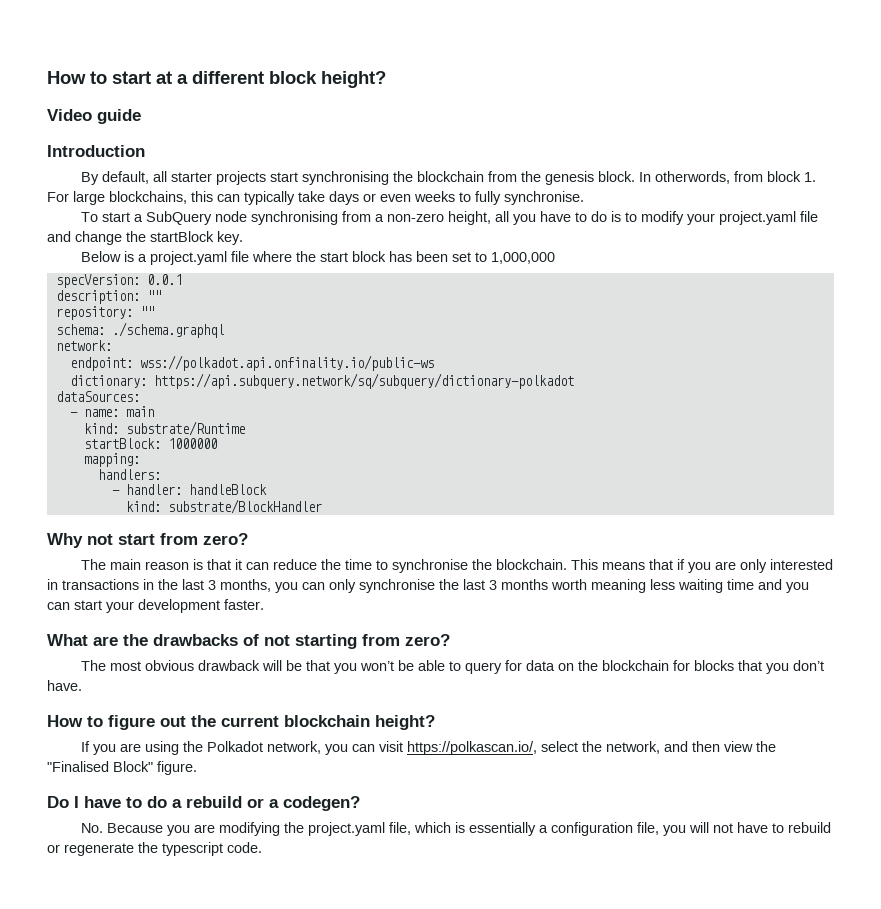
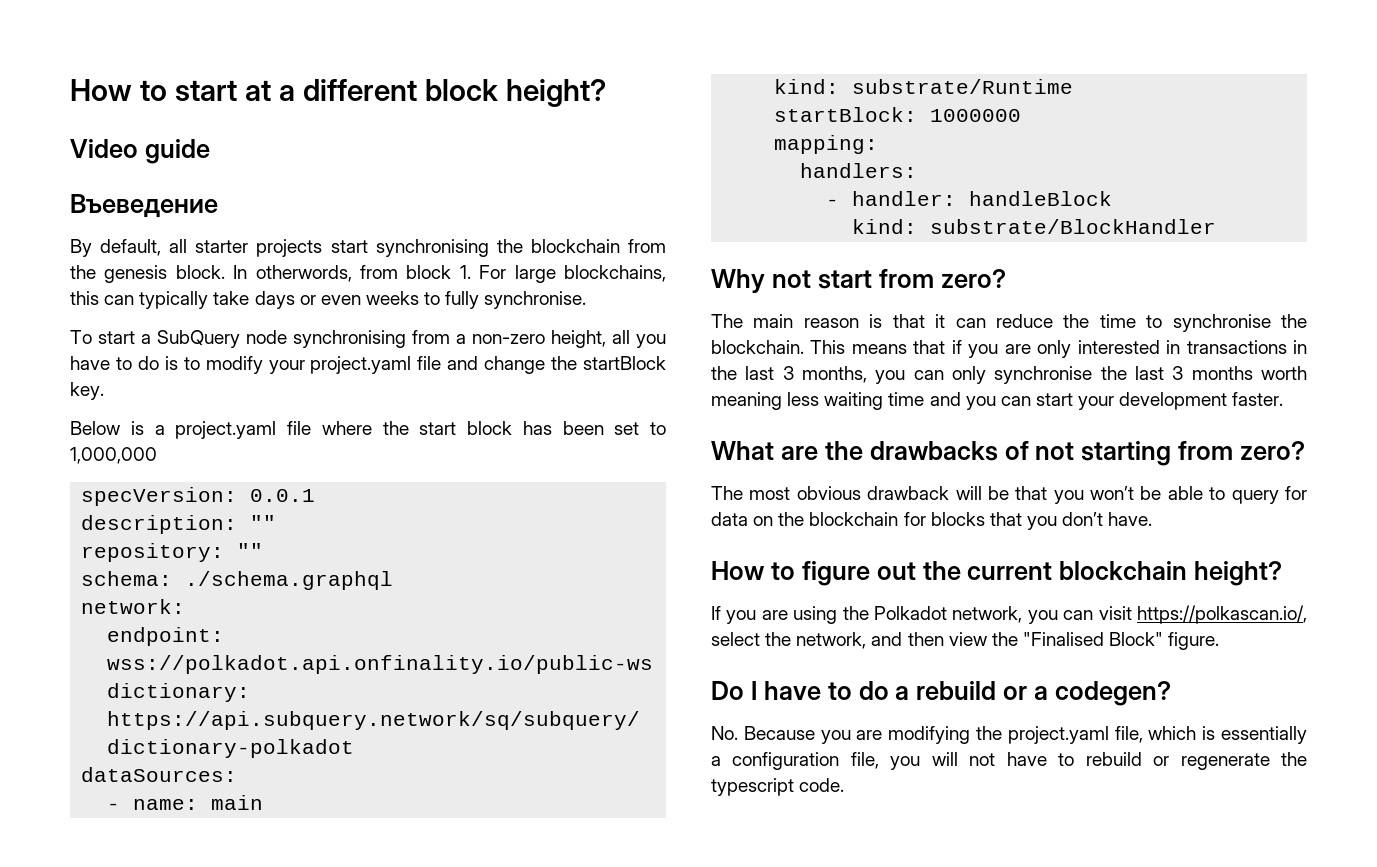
- Introduction
+ Въеведение

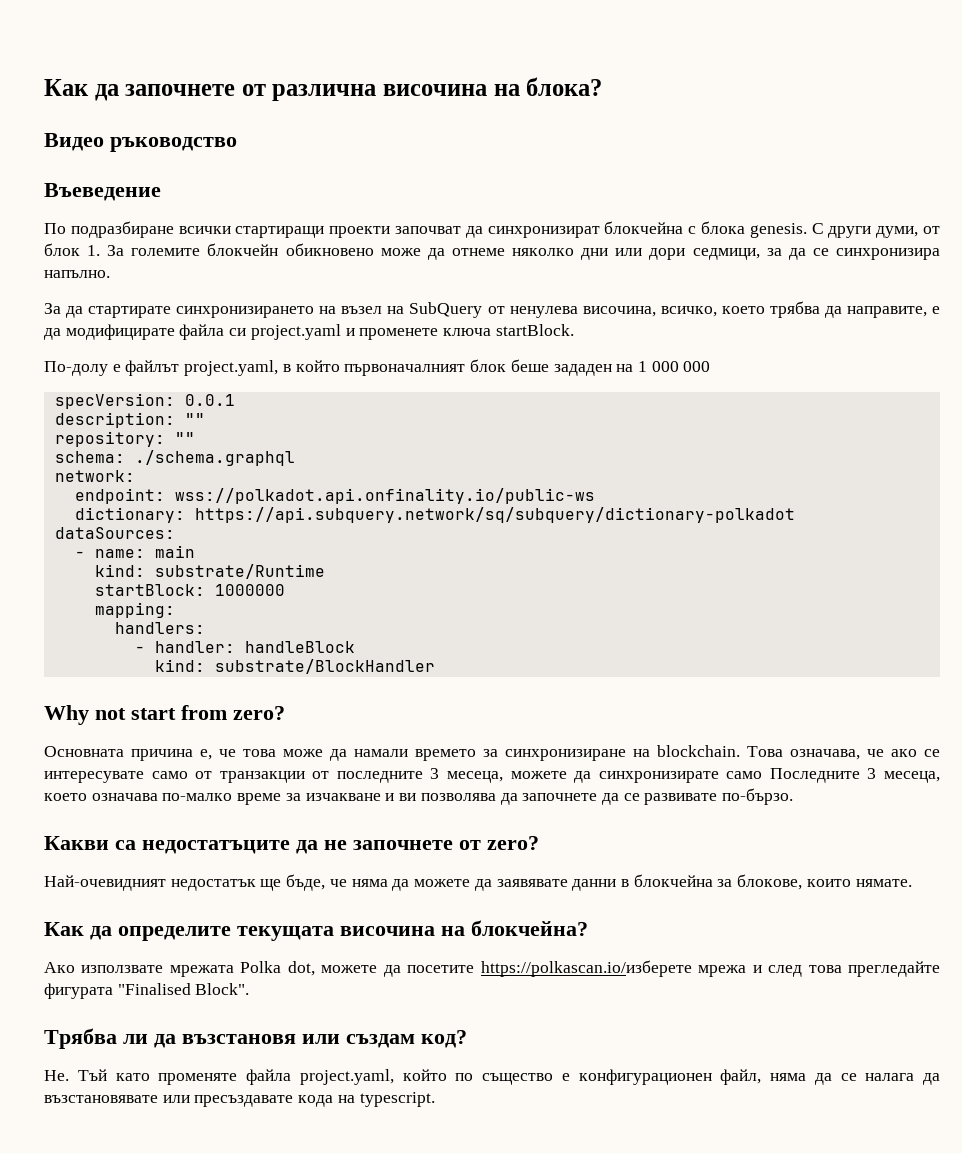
- How to start at a different block height?
- Video guide
+ Как да започнете от различна височина на блока?
+ Видео ръководство
  Въеведение
- By default, all starter projects start synchronising the blockchain from the genesis block. In otherwords, from block 1. For large blockchains, this can typically take days or even weeks to fully synchronise.
- To start a SubQuery node synchronising from a non-zero height, all you have to do is to modify your project.yaml file and change the startBlock key.
- Below is a project.yaml file where the start block has been set to 1,000,000
+ По подразбиране всички стартиращи проекти започват да синхронизират блокчейна с блока genesis. С други думи, от блок 1. За големите блокчейн обикновено може да отнеме няколко дни или дори седмици, за да се синхронизира напълно.
+ За да стартирате синхронизирането на възел на SubQuery от ненулева височина, всичко, което трябва да направите, е да модифицирате файла си project.yaml и променете ключа startBlock.
+ По-долу е файлът project.yaml, в който първоначалният блок беше зададен на 1 000 000
- The main reason is that it can reduce the time to synchronise the blockchain. This means that if you are only interested in transactions in the last 3 months, you can only synchronise the last 3 months worth meaning less waiting time and you can start your development faster.
- What are the drawbacks of not starting from zero?
- The most obvious drawback will be that you won’t be able to query for data on the blockchain for blocks that you don’t have.
- How to figure out the current blockchain height?
- If you are using the Polkadot network, you can visit https://polkascan.io/, select the network, and then view the "Finalised Block" figure.
- Do I have to do a rebuild or a codegen?
- No. Because you are modifying the project.yaml file, which is essentially a configuration file, you will not have to rebuild or regenerate the typescript code.
+ Основната причина е, че това може да намали времето за синхронизиране на blockchain. Това означава, че ако се интересувате само от транзакции от последните 3 месеца, можете да синхронизирате само Последните 3 месеца, което означава по-малко време за изчакване и ви позволява да започнете да се развивате по-бързо.
+ Какви са недостатъците да не започнете от zero?
+ Най-очевидният недостатък ще бъде, че няма да можете да заявявате данни в блокчейна за блокове, които нямате.
+ Как да определите текущата височина на блокчейна?
+ Ако използвате мрежата Polka dot, можете да посетите https://polkascan.io/изберете мрежа и след това прегледайте фигурата "Finalised Block".
+ Трябва ли да възстановя или създам код?
+ Не. Тъй като променяте файла project.yaml, който по същество е конфигурационен файл, няма да се налага да възстановявате или пресъздавате кода на typescript.

